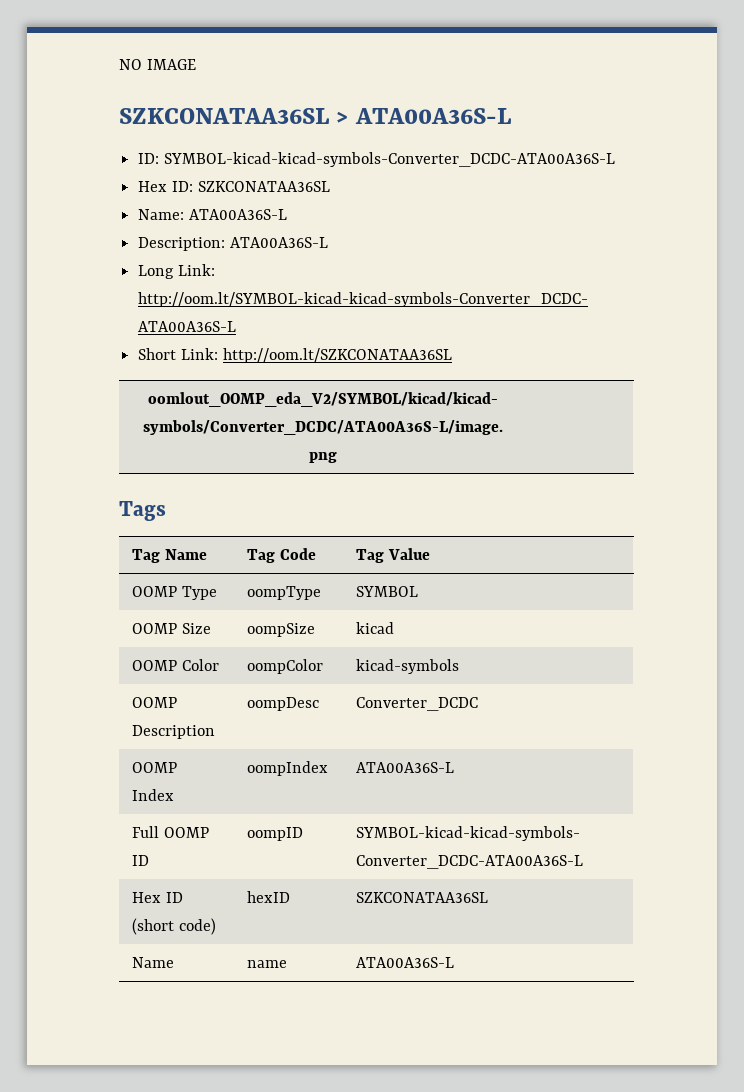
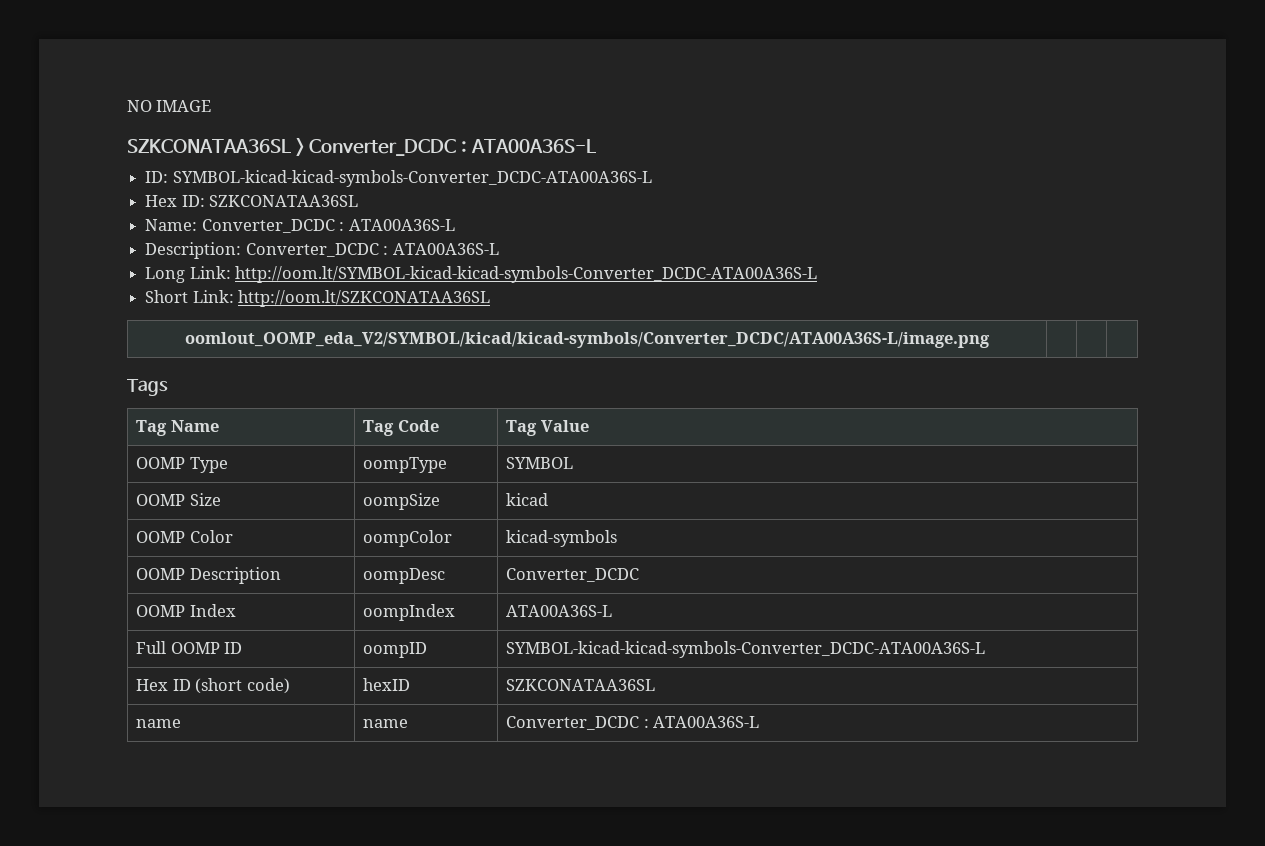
- SZKCONATAA36SL > ATA00A36S-L
+ SZKCONATAA36SL > Converter_DCDC : ATA00A36S-L
- Name: ATA00A36S-L
+ Name: Converter_DCDC : ATA00A36S-L
- Description: ATA00A36S-L
+ Description: Converter_DCDC : ATA00A36S-L
- Name | name | ATA00A36S-L
+ name | name | Converter_DCDC : ATA00A36S-L

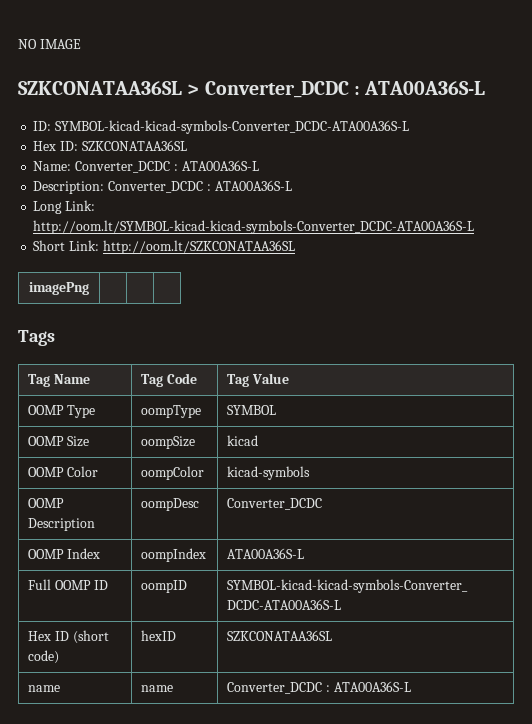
- oomlout_OOMP_eda_V2/SYMBOL/kicad/kicad-symbols/Converter_DCDC/ATA00A36S-L/image.png | | |
+ imagePng | | |

